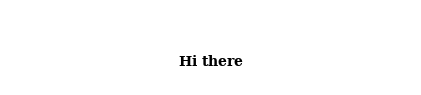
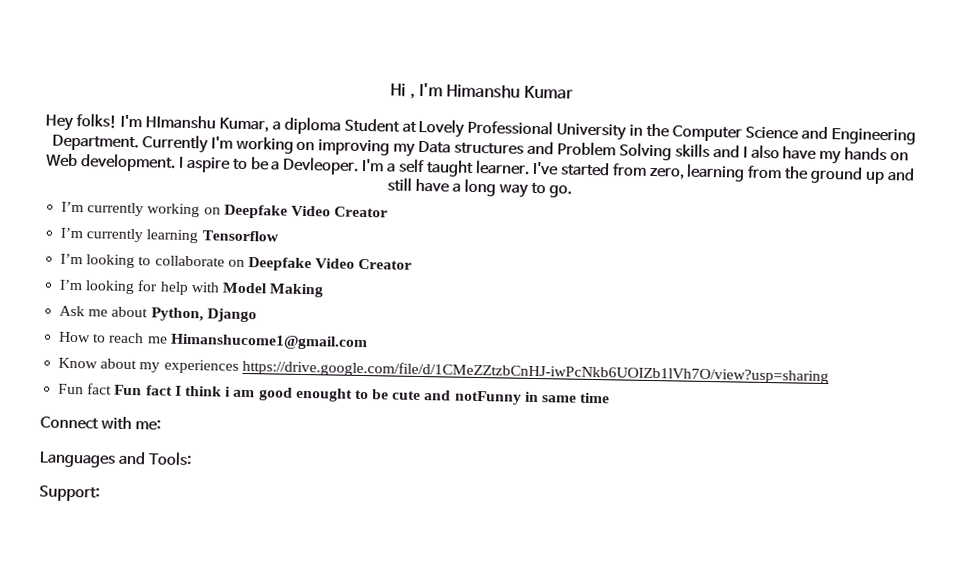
- Hi there
+ Hi , I'm Himanshu Kumar
+ Hey folks! I'm HImanshu Kumar, a diploma Student at Lovely Professional University in the Computer Science and Engineering Department. Currently I'm working on improving my Data structures and Problem Solving skills and I also have my hands on Web development. I aspire to be a Devleoper. I'm a self taught learner. I've started from zero, learning from the ground up and still have a long way to go.
+ I’m currently working on Deepfake Video Creator
+ I’m currently learning Tensorflow
+ I’m looking to collaborate on Deepfake Video Creator
+ I’m looking for help with Model Making
+ Ask me about Python, Django
+ How to reach me Himanshucome1@gmail.com
+ Know about my experiences https://drive.google.com/file/d/1CMeZZtzbCnHJ-iwPcNkb6UOIZb1lVh7O/view?usp=sharing
+ Fun fact Fun fact I think i am good enought to be cute and notFunny in same time
+ Connect with me:
+ Languages and Tools:
+ Support:

